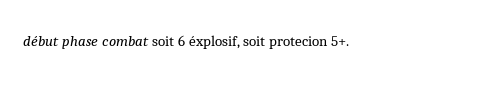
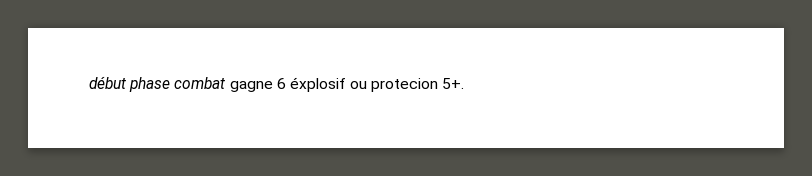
- début phase combat soit 6 éxplosif, soit protecion 5+.
+ début phase combat gagne 6 éxplosif ou protecion 5+.

